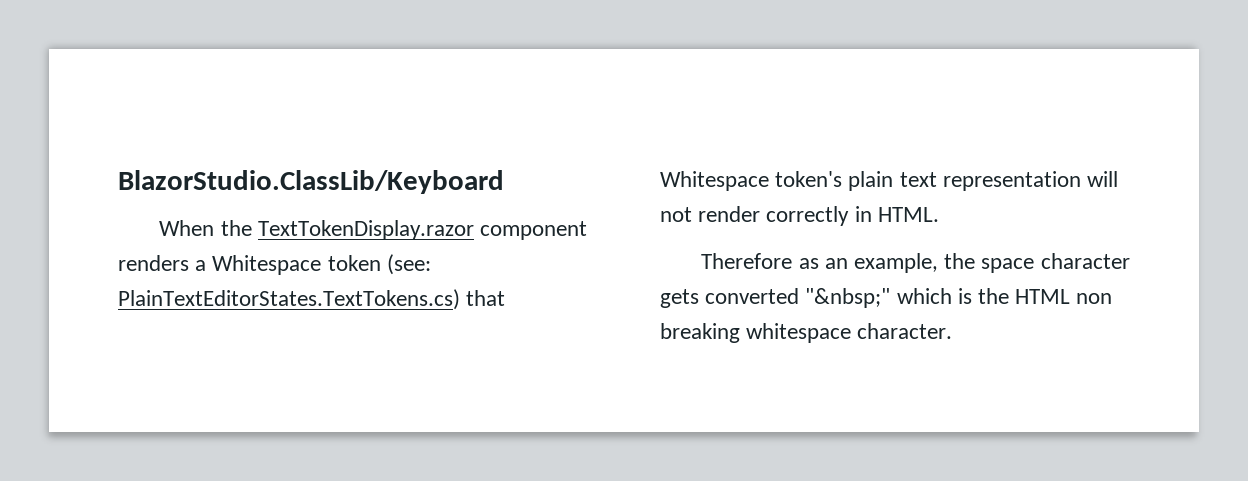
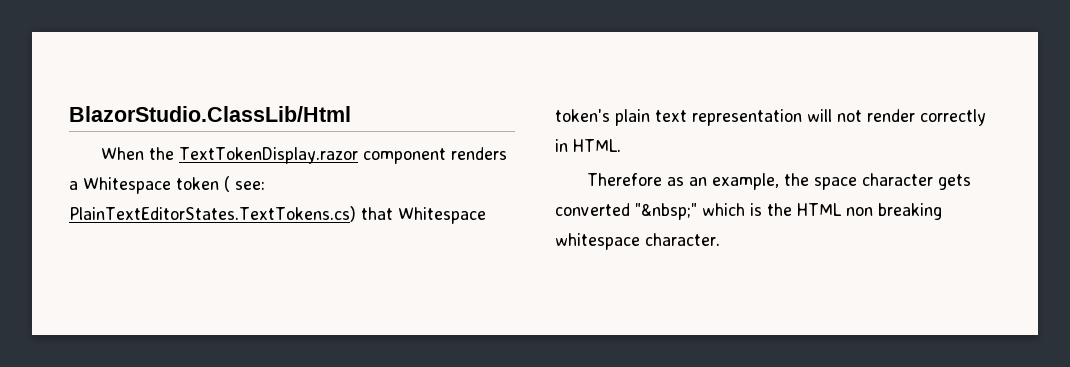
- BlazorStudio.ClassLib/Keyboard
+ BlazorStudio.ClassLib/Html
- When the TextTokenDisplay.razor component renders a Whitespace token (see: PlainTextEditorStates.TextTokens.cs) that Whitespace token's plain text representation will not render correctly in HTML.
+ When the TextTokenDisplay.razor component renders a Whitespace token ( see: PlainTextEditorStates.TextTokens.cs) that Whitespace token's plain text representation will not render correctly in HTML.

